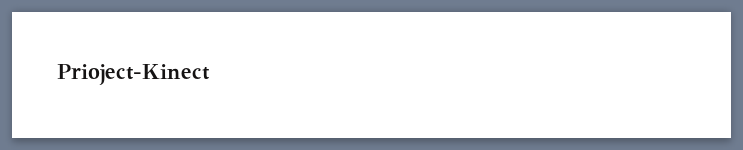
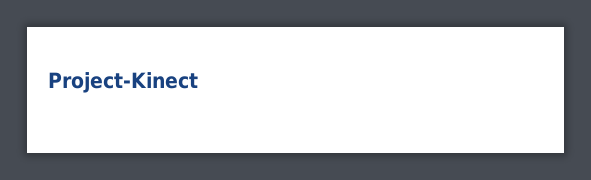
- Prioject-Kinect
+ Project-Kinect

